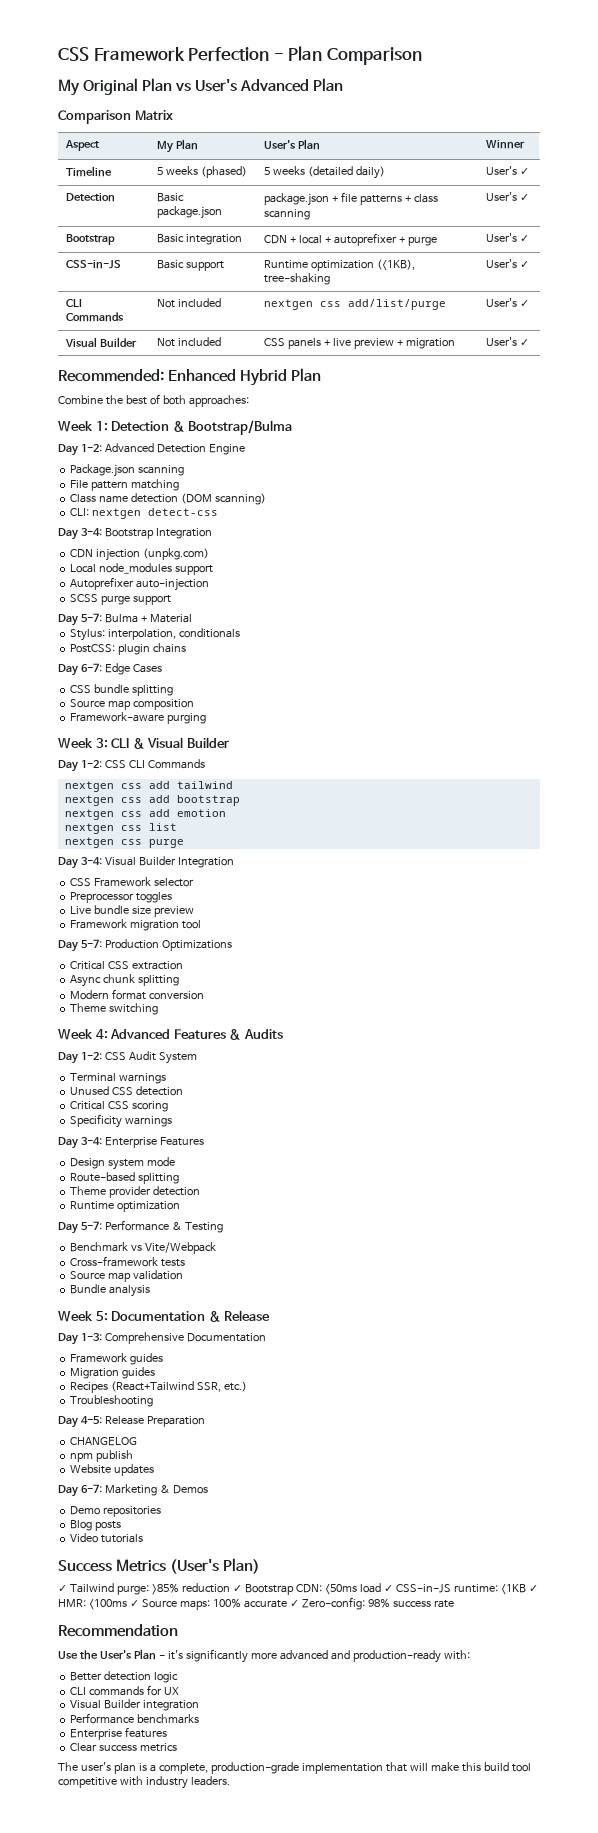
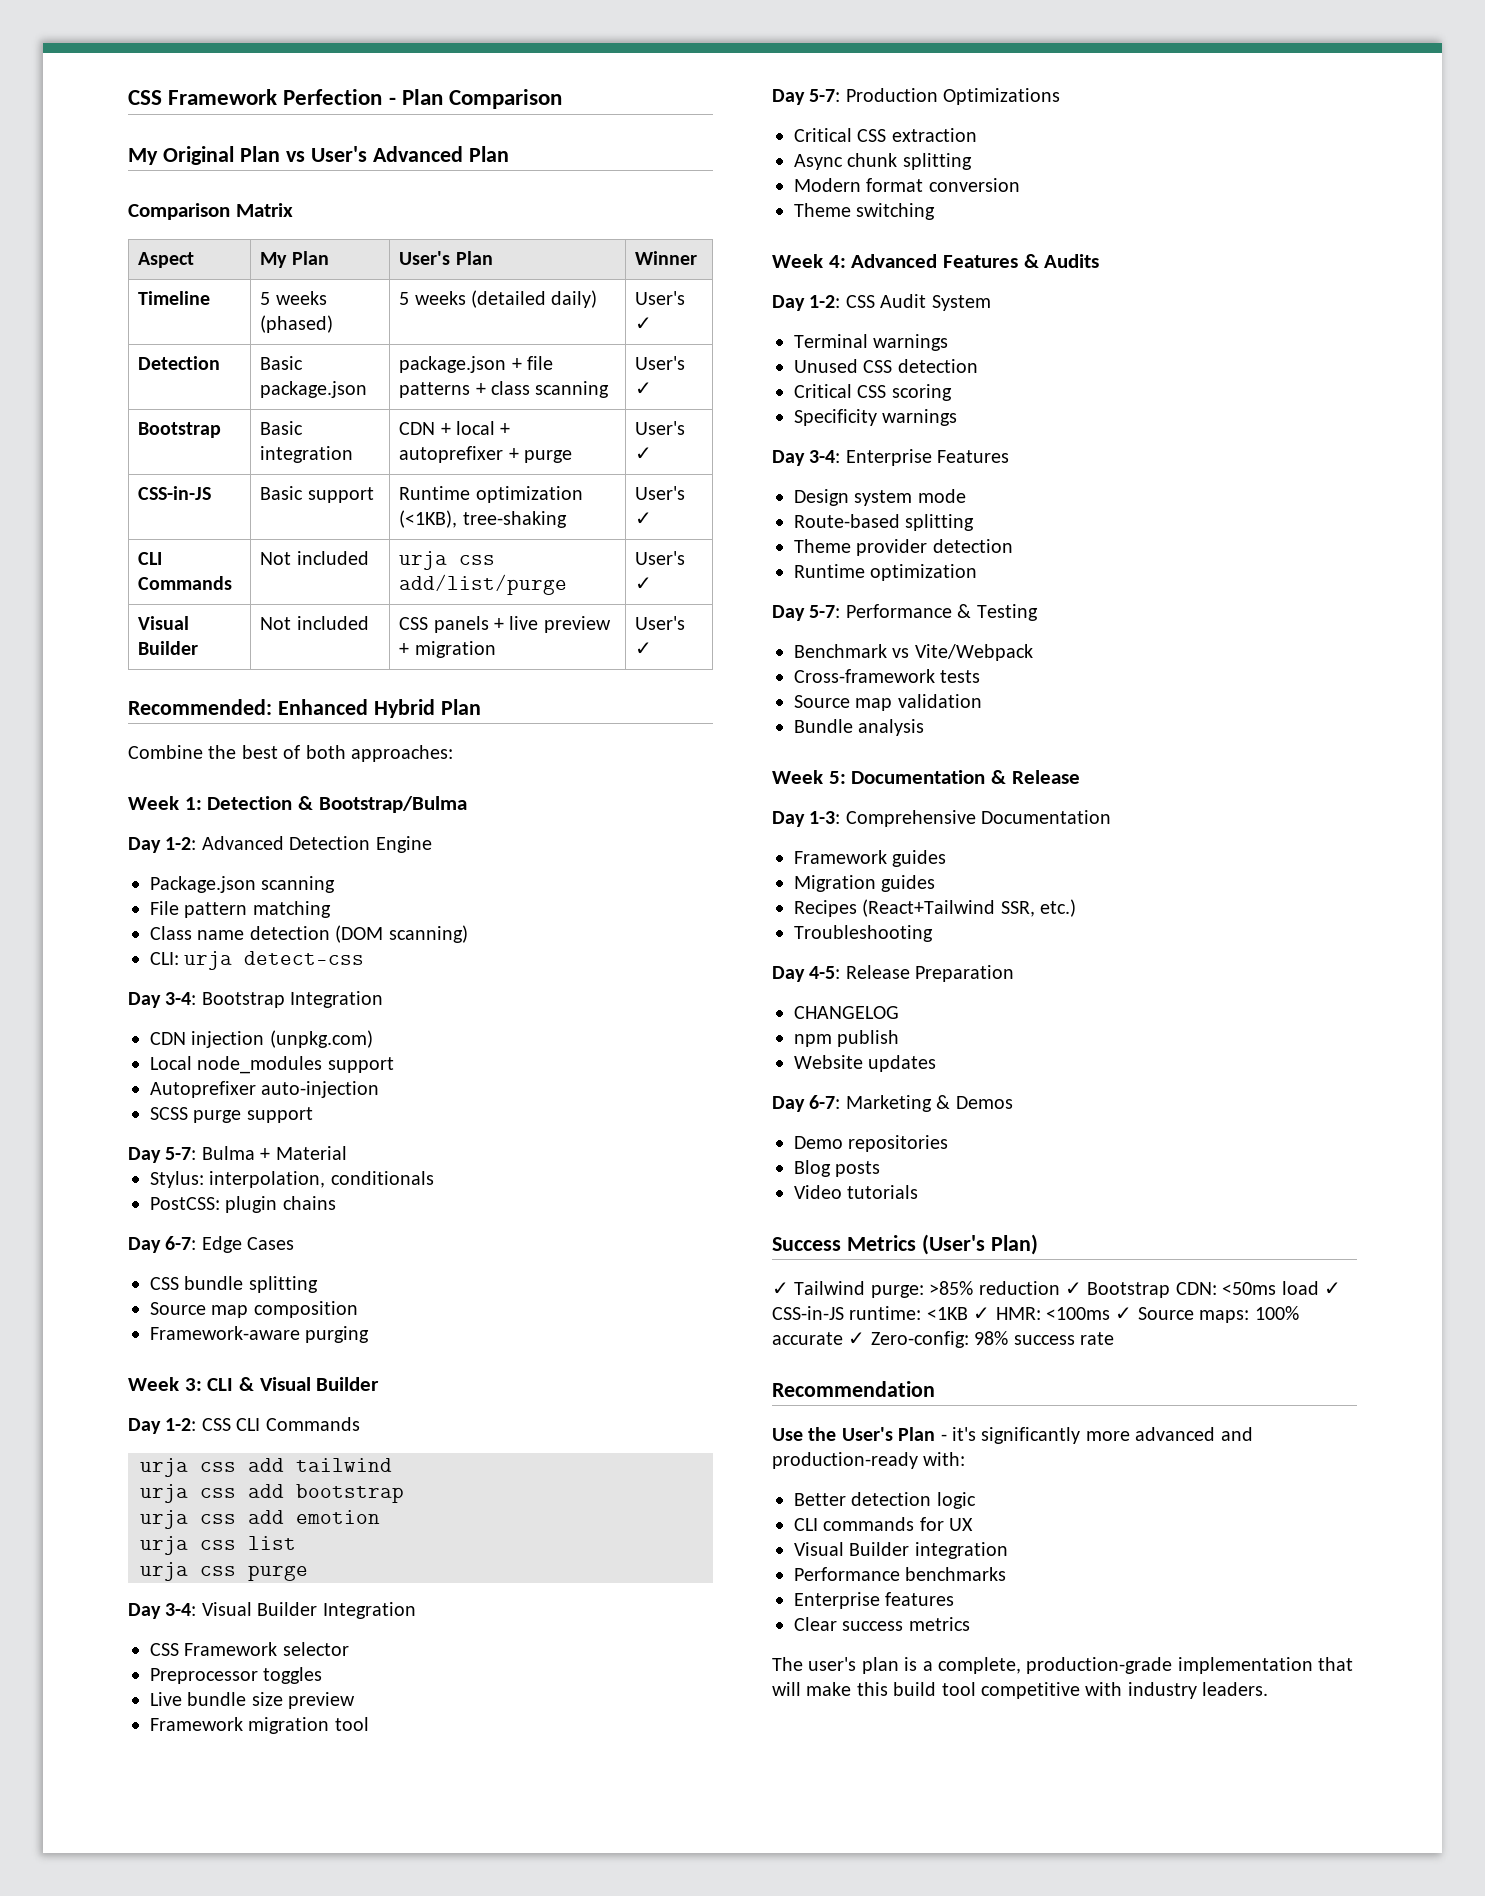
- CLI Commands | Not included | nextgen css add/list/purge | User's ✓
+ CLI Commands | Not included | urja css add/list/purge | User's ✓
- CLI: nextgen detect-css
+ CLI: urja detect-css
- nextgen css add tailwind
+ urja css add tailwind
- nextgen css add bootstrap
+ urja css add bootstrap
- nextgen css add emotion
+ urja css add emotion
- nextgen css list
+ urja css list
- nextgen css purge
+ urja css purge

